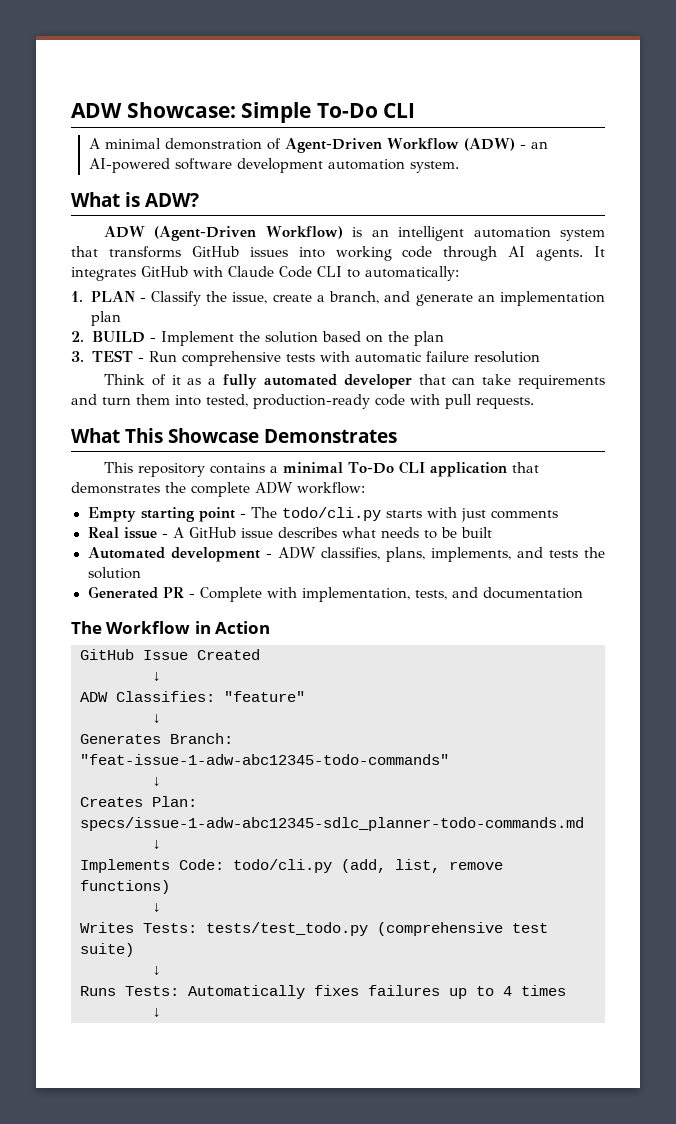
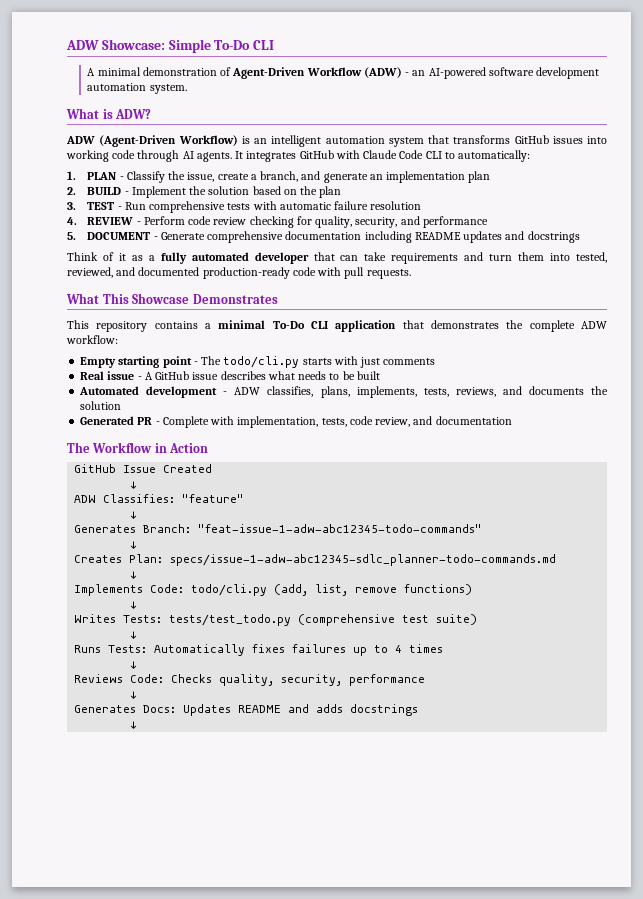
+ 4. REVIEW - Perform code review checking for quality, security, and performance
+ 5. DOCUMENT - Generate comprehensive documentation including README updates and docstrings
- Think of it as a fully automated developer that can take requirements and turn them into tested, production-ready code with pull requests.
+ Think of it as a fully automated developer that can take requirements and turn them into tested, reviewed, and documented production-ready code with pull requests.
- Automated development - ADW classifies, plans, implements, and tests the solution
+ Automated development - ADW classifies, plans, implements, tests, reviews, and documents the solution
- Generated PR - Complete with implementation, tests, and documentation
+ Generated PR - Complete with implementation, tests, code review, and documentation
+ Reviews Code: Checks quality, security, performance
+ ↓
+ Generates Docs: Updates README and adds docstrings
+ ↓

